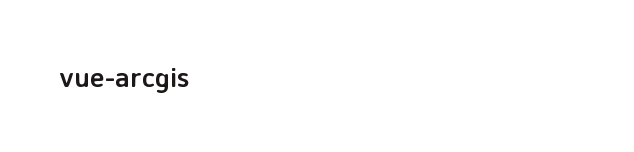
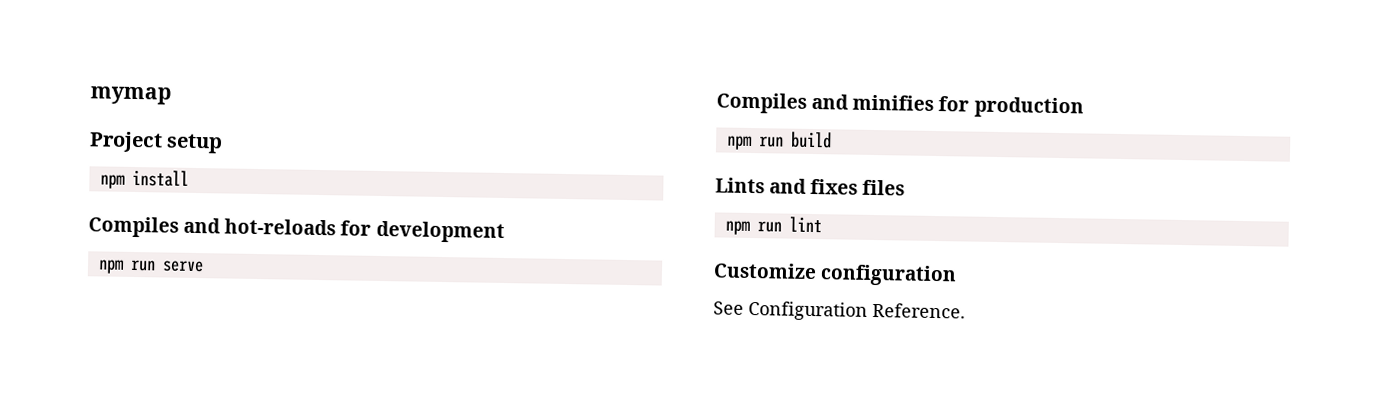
- vue-arcgis
+ mymap
+ Project setup
+ npm install
+ Compiles and hot-reloads for development
+ npm run serve
+ Compiles and minifies for production
+ npm run build
+ Lints and fixes files
+ npm run lint
+ Customize configuration
+ See Configuration Reference.

